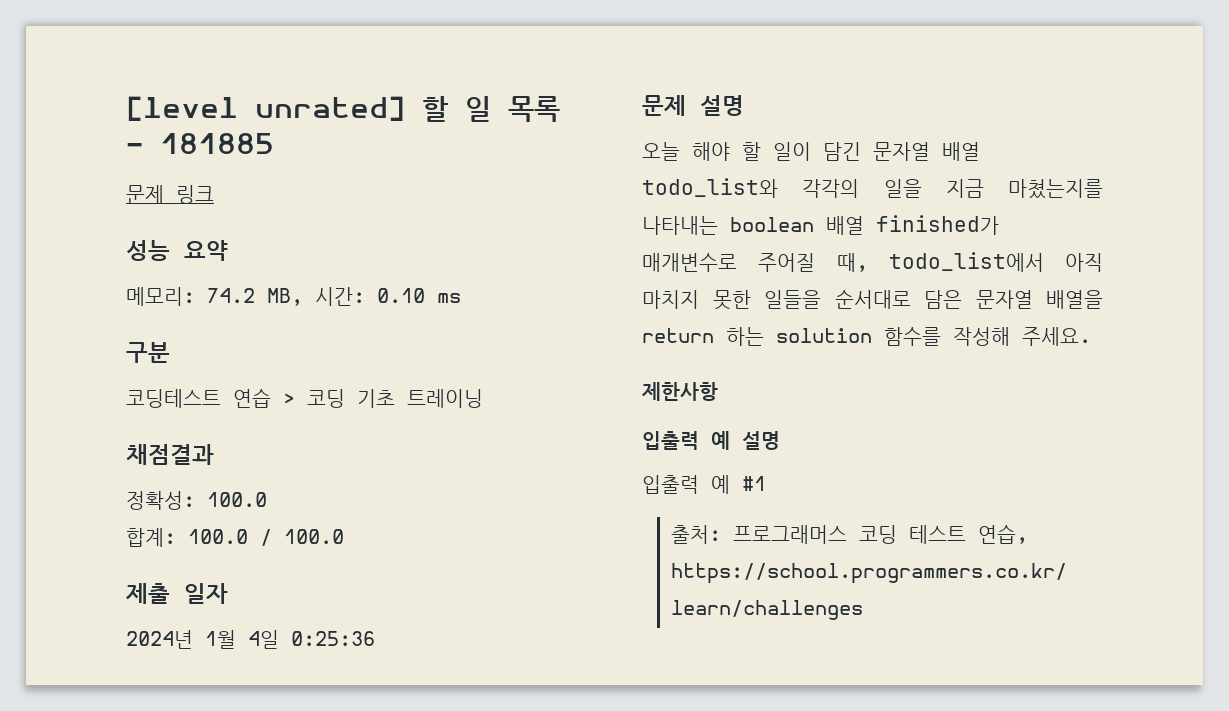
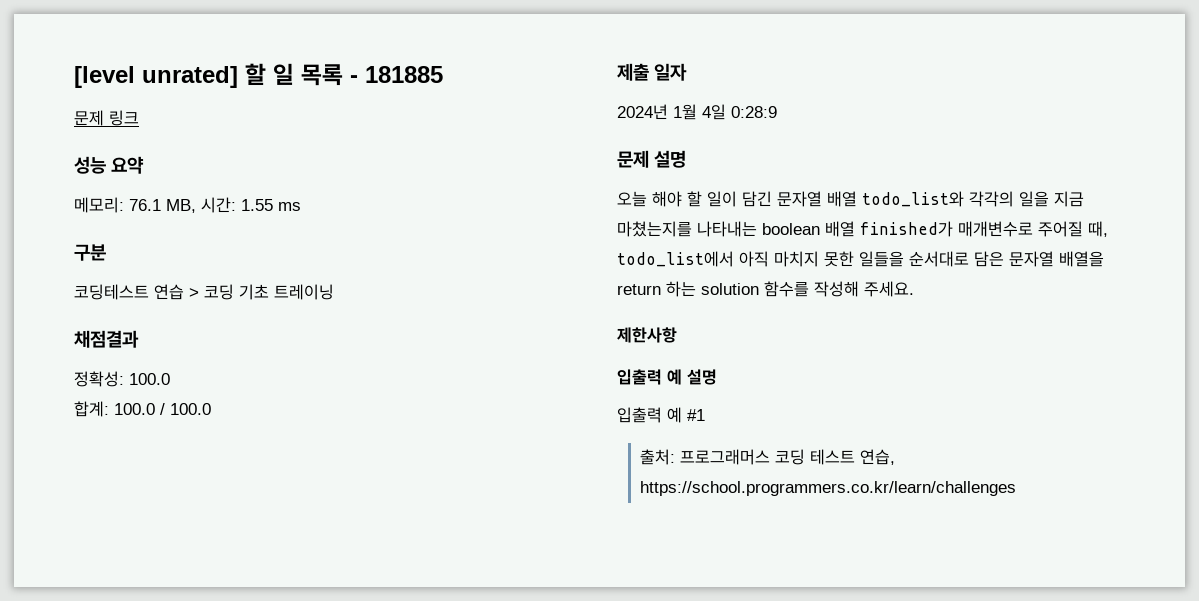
- 메모리: 74.2 MB, 시간: 0.10 ms
+ 메모리: 76.1 MB, 시간: 1.55 ms
- 2024년 1월 4일 0:25:36
+ 2024년 1월 4일 0:28:9

